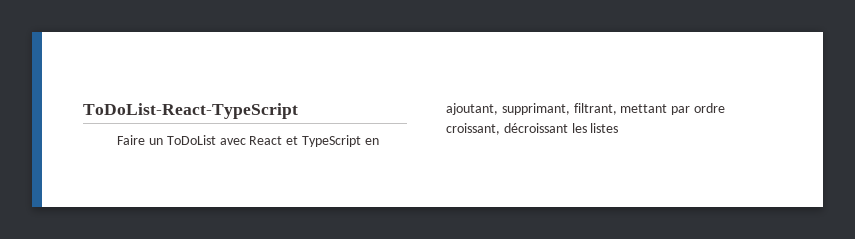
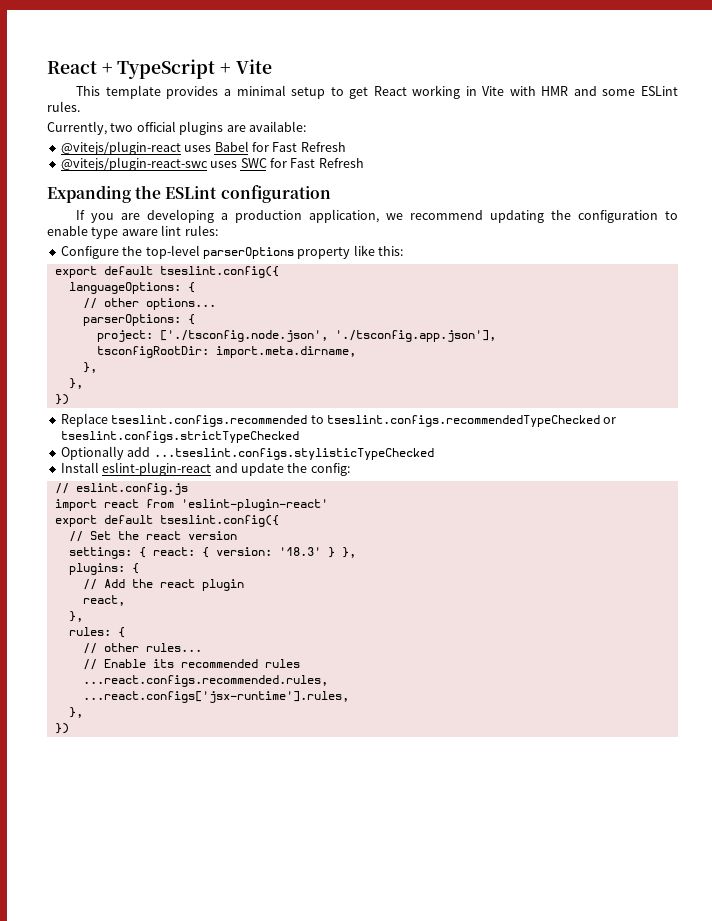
- ToDoList-React-TypeScript
- Faire un ToDoList avec React et TypeScript en ajoutant, supprimant, filtrant, mettant par ordre croissant, décroissant les listes
+ React + TypeScript + Vite
+ This template provides a minimal setup to get React working in Vite with HMR and some ESLint rules.
+ Currently, two official plugins are available:
+ @vitejs/plugin-react uses Babel for Fast Refresh
+ @vitejs/plugin-react-swc uses SWC for Fast Refresh
+ Expanding the ESLint configuration
+ If you are developing a production application, we recommend updating the configuration to enable type aware lint rules:
+ Configure the top-level parserOptions property like this:
+ export default tseslint.config({
+ languageOptions: {
+ // other options...
+ parserOptions: {
+ project: ['./tsconfig.node.json', './tsconfig.app.json'],
+ tsconfigRootDir: import.meta.dirname,
+ },
+ },
+ })
+ Replace tseslint.configs.recommended to tseslint.configs.recommendedTypeChecked or tseslint.configs.strictTypeChecked
+ Optionally add ...tseslint.configs.stylisticTypeChecked
+ Install eslint-plugin-react and update the config:
+ // eslint.config.js
+ import react from 'eslint-plugin-react'
+ export default tseslint.config({
+ // Set the react version
+ settings: { react: { version: '18.3' } },
+ plugins: {
+ // Add the react plugin
+ react,
+ },
+ rules: {
+ // other rules...
+ // Enable its recommended rules
+ ...react.configs.recommended.rules,
+ ...react.configs['jsx-runtime'].rules,
+ },
+ })

